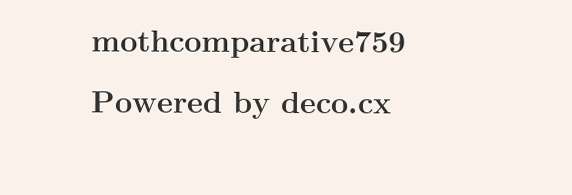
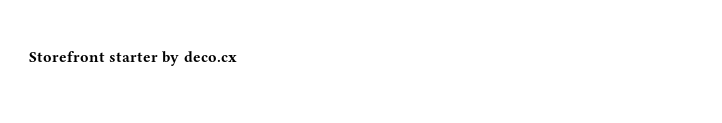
- mothcomparative759
- Powered by deco.cx
+ Storefront starter by deco.cx

